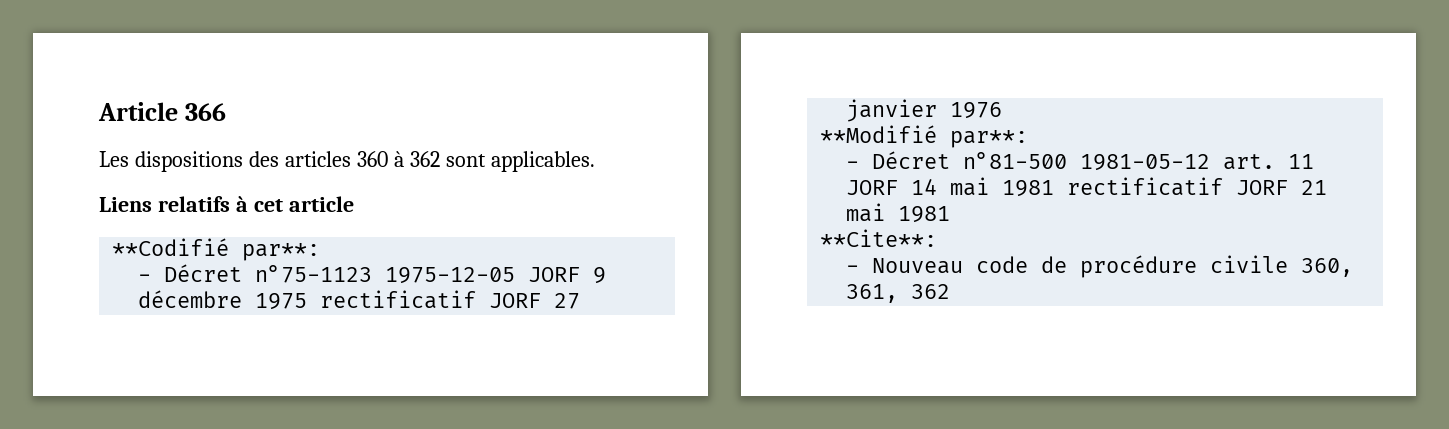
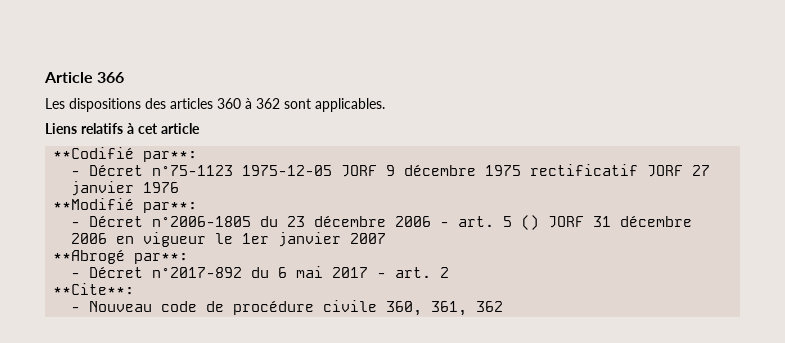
- - Décret n°81-500 1981-05-12 art. 11 JORF 14 mai 1981 rectificatif JORF 21 mai 1981
+ - Décret n°2006-1805 du 23 décembre 2006 - art. 5 () JORF 31 décembre 2006 en vigueur le 1er janvier 2007
+ **Abrogé par**:
+ - Décret n°2017-892 du 6 mai 2017 - art. 2

